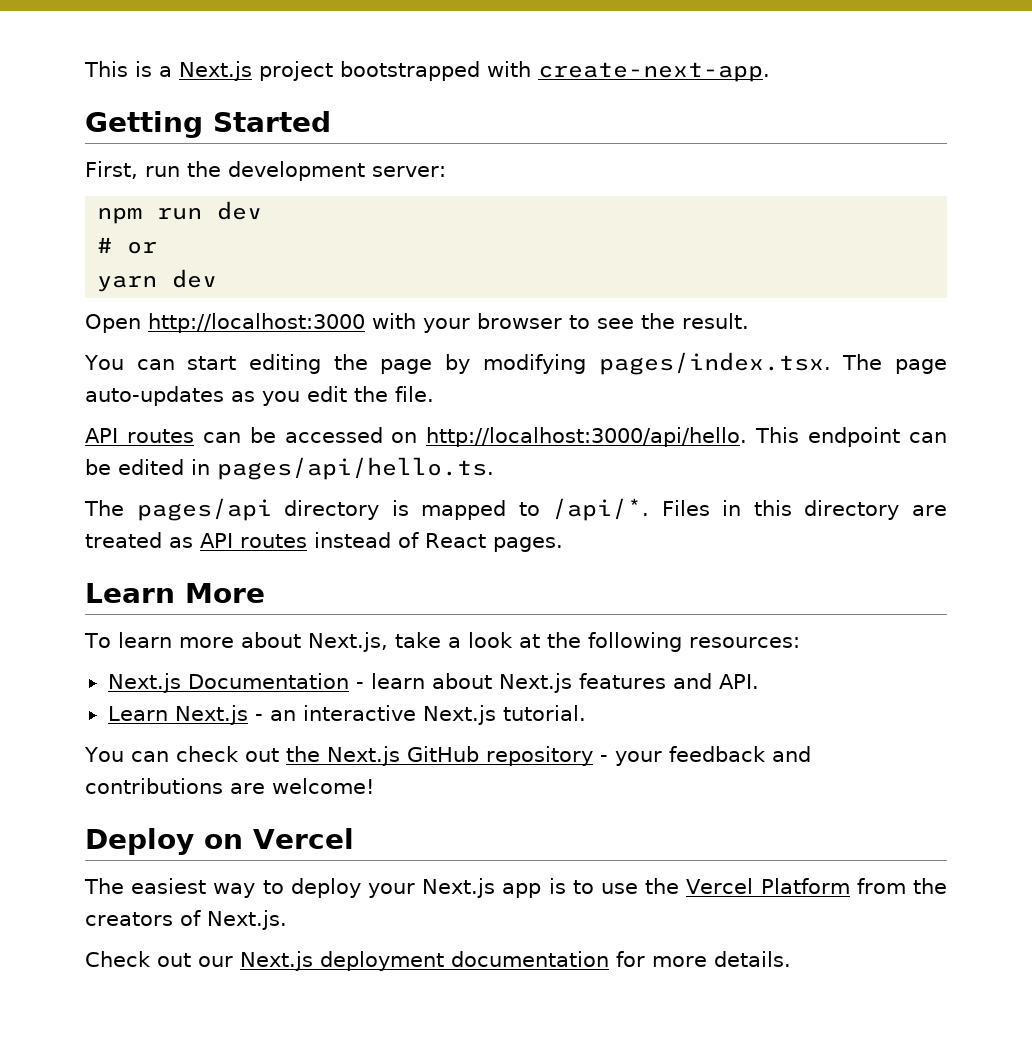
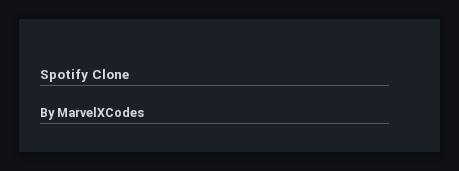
- This is a Next.js project bootstrapped with create-next-app.
- Getting Started
- First, run the development server:
- npm run dev
- # or
- yarn dev
- Open http://localhost:3000 with your browser to see the result.
- You can start editing the page by modifying pages/index.tsx. The page auto-updates as you edit the file.
- API routes can be accessed on http://localhost:3000/api/hello. This endpoint can be edited in pages/api/hello.ts.
- The pages/api directory is mapped to /api/*. Files in this directory are treated as API routes instead of React pages.
- Learn More
- To learn more about Next.js, take a look at the following resources:
- Next.js Documentation - learn about Next.js features and API.
- Learn Next.js - an interactive Next.js tutorial.
- You can check out the Next.js GitHub repository - your feedback and contributions are welcome!
- Deploy on Vercel
- The easiest way to deploy your Next.js app is to use the Vercel Platform from the creators of Next.js.
- Check out our Next.js deployment documentation for more details.
+ Spotify Clone
+ By MarvelXCodes

